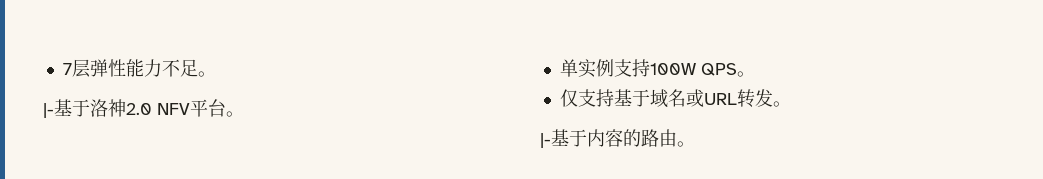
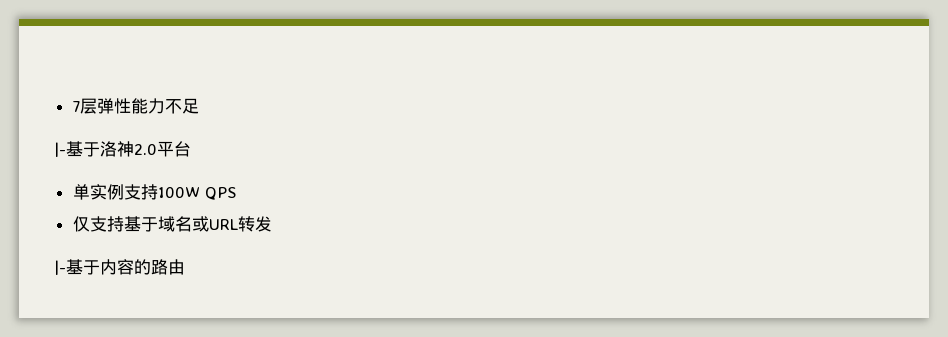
- 7层弹性能力不足。
+ 7层弹性能力不足
- |-基于洛神2.0 NFV平台。
+ |-基于洛神2.0平台
- 单实例支持100W QPS。
+ 单实例支持100W QPS
- 仅支持基于域名或URL转发。
+ 仅支持基于域名或URL转发
- |-基于内容的路由。
+ |-基于内容的路由

